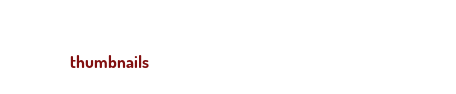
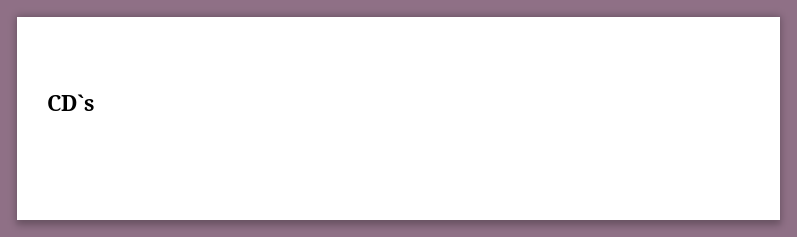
- thumbnails
+ CD`s

